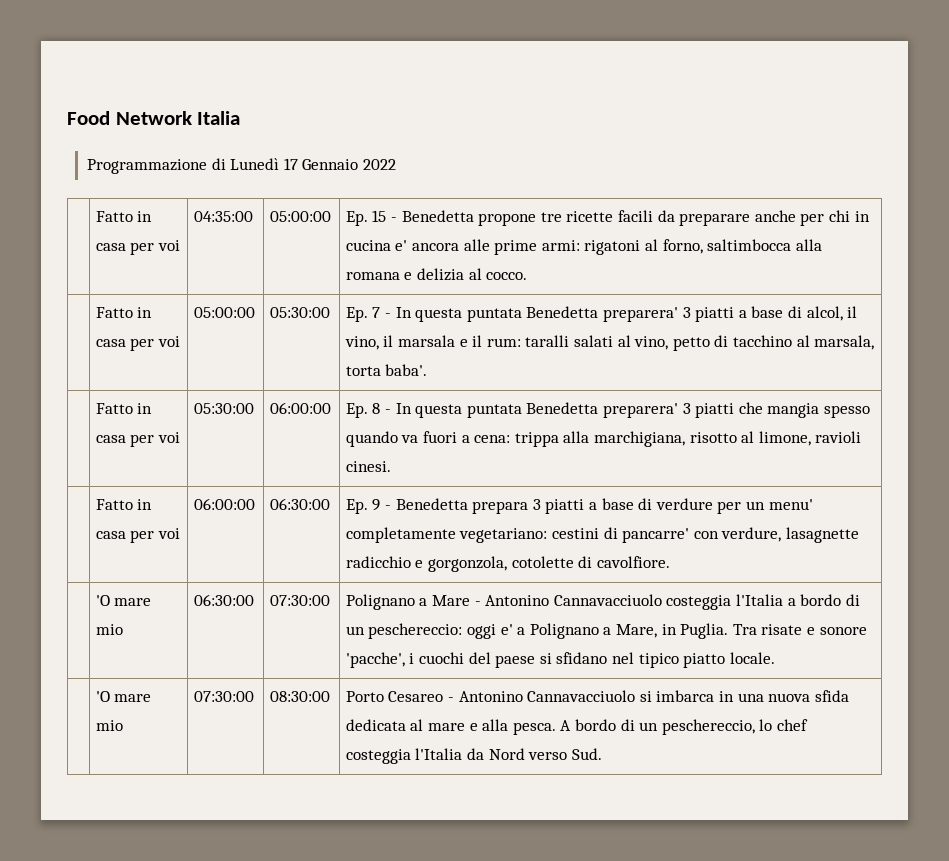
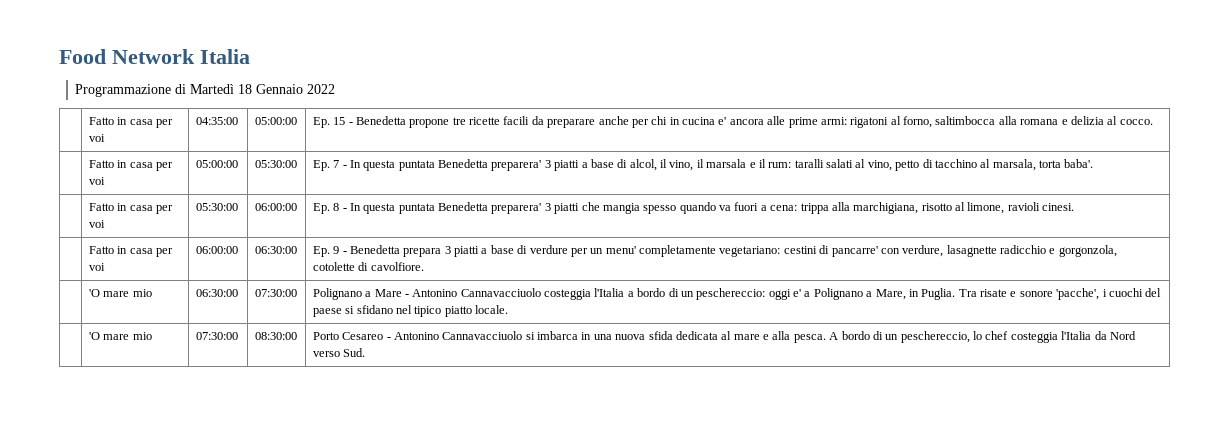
- Programmazione di Lunedì 17 Gennaio 2022
+ Programmazione di Martedì 18 Gennaio 2022

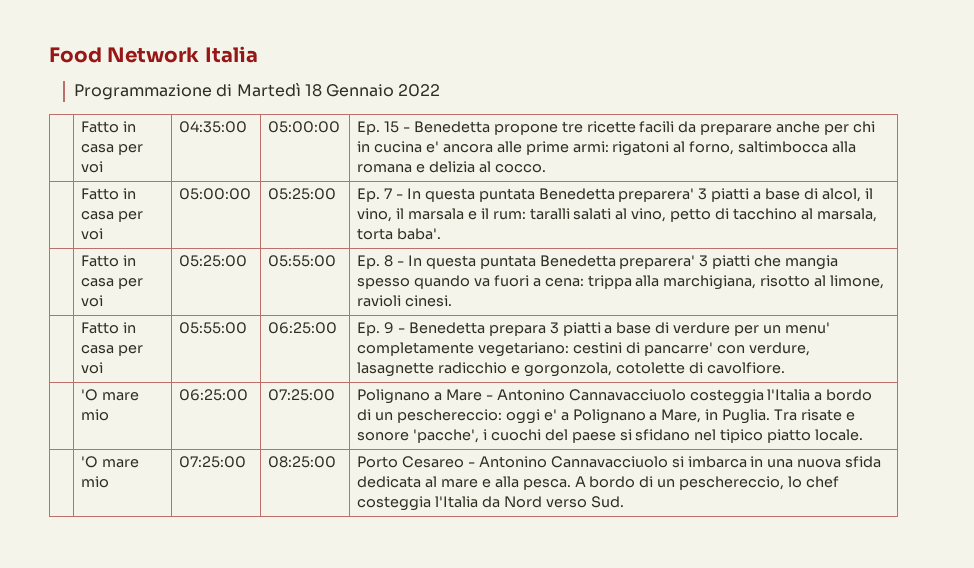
- | Fatto in casa per voi | 05:00:00 | 05:30:00 | Ep. 7 - In questa puntata Benedetta preparera' 3 piatti a base di alcol, il vino, il marsala e il rum: taralli salati al vino, petto di tacchino al marsala, torta baba'.
+ | Fatto in casa per voi | 05:00:00 | 05:25:00 | Ep. 7 - In questa puntata Benedetta preparera' 3 piatti a base di alcol, il vino, il marsala e il rum: taralli salati al vino, petto di tacchino al marsala, torta baba'.
- | Fatto in casa per voi | 05:30:00 | 06:00:00 | Ep. 8 - In questa puntata Benedetta preparera' 3 piatti che mangia spesso quando va fuori a cena: trippa alla marchigiana, risotto al limone, ravioli cinesi.
+ | Fatto in casa per voi | 05:25:00 | 05:55:00 | Ep. 8 - In questa puntata Benedetta preparera' 3 piatti che mangia spesso quando va fuori a cena: trippa alla marchigiana, risotto al limone, ravioli cinesi.
- | Fatto in casa per voi | 06:00:00 | 06:30:00 | Ep. 9 - Benedetta prepara 3 piatti a base di verdure per un menu' completamente vegetariano: cestini di pancarre' con verdure, lasagnette radicchio e gorgonzola, cotolette di cavolfiore.
+ | Fatto in casa per voi | 05:55:00 | 06:25:00 | Ep. 9 - Benedetta prepara 3 piatti a base di verdure per un menu' completamente vegetariano: cestini di pancarre' con verdure, lasagnette radicchio e gorgonzola, cotolette di cavolfiore.
- 06:30:00 | 07:30:00
+ 06:25:00 | 07:25:00
- | 'O mare mio | 07:30:00 | 08:30:00 | Porto Cesareo - Antonino Cannavacciuolo si imbarca in una nuova sfida dedicata al mare e alla pesca. A bordo di un peschereccio, lo chef costeggia l'Italia da Nord verso Sud.
+ | 'O mare mio | 07:25:00 | 08:25:00 | Porto Cesareo - Antonino Cannavacciuolo si imbarca in una nuova sfida dedicata al mare e alla pesca. A bordo di un peschereccio, lo chef costeggia l'Italia da Nord verso Sud.

